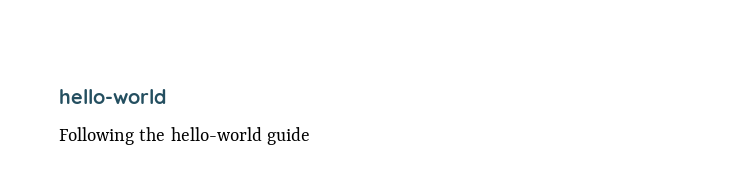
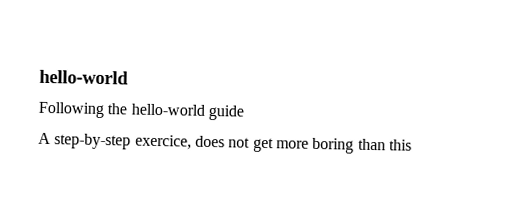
+ A step-by-step exercice, does not get more boring than this

